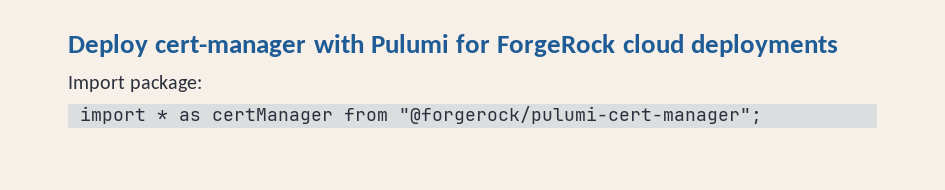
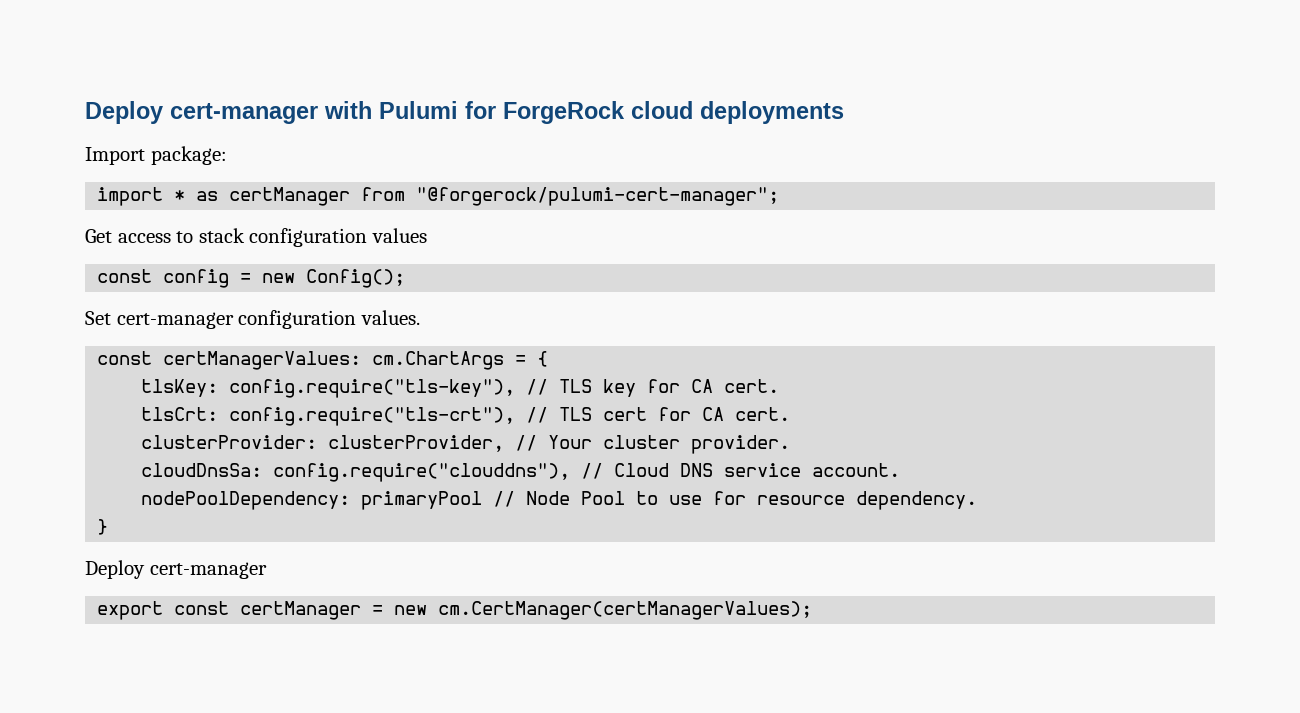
+ Get access to stack configuration values
+ const config = new Config();
+ Set cert-manager configuration values.
+ const certManagerValues: cm.ChartArgs = {
+ tlsKey: config.require("tls-key"), // TLS key for CA cert.
+ tlsCrt: config.require("tls-crt"), // TLS cert for CA cert.
+ clusterProvider: clusterProvider, // Your cluster provider.
+ cloudDnsSa: config.require("clouddns"), // Cloud DNS service account.
+ nodePoolDependency: primaryPool // Node Pool to use for resource dependency.
+ }
+ Deploy cert-manager
+ export const certManager = new cm.CertManager(certManagerValues);

